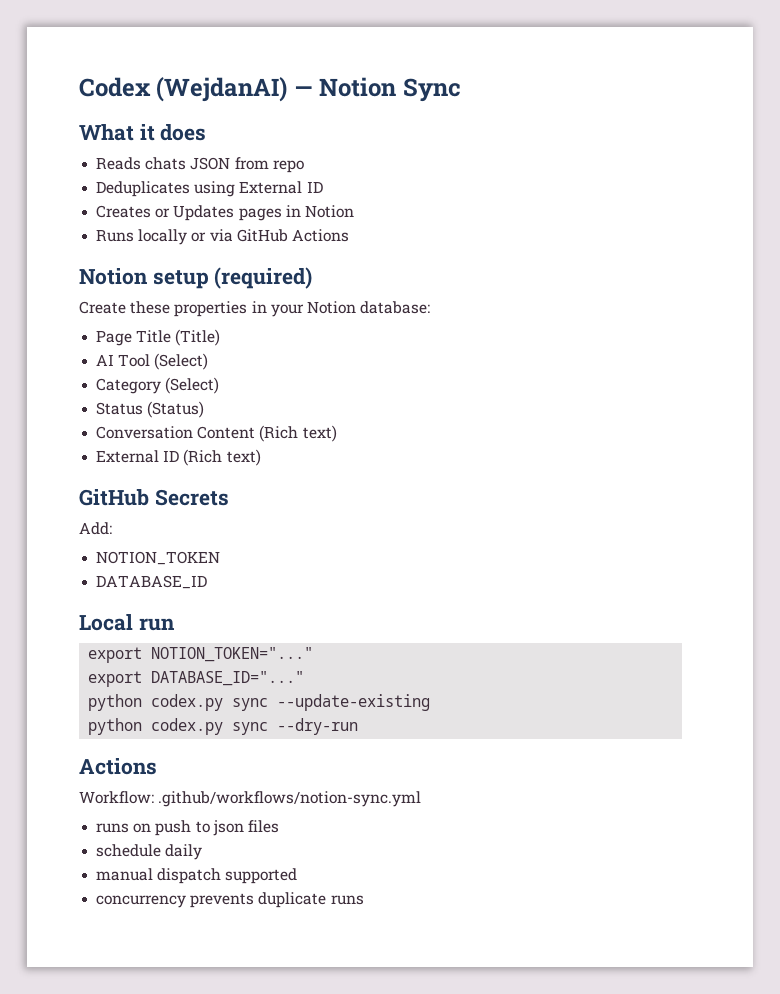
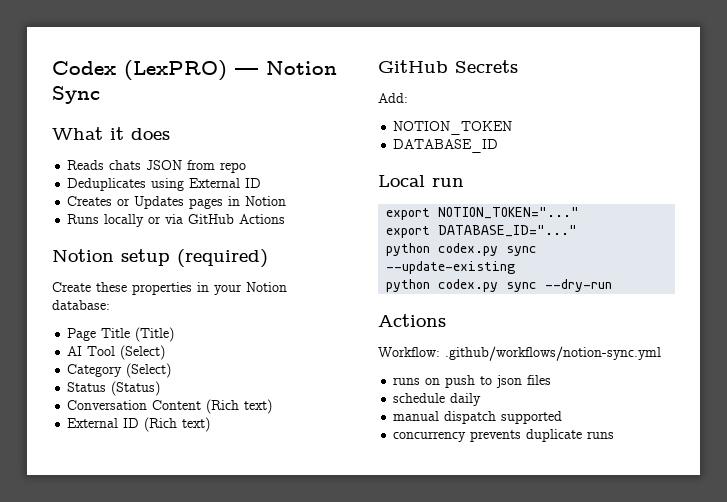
- Codex (WejdanAI) — Notion Sync
+ Codex (LexPRO) — Notion Sync

